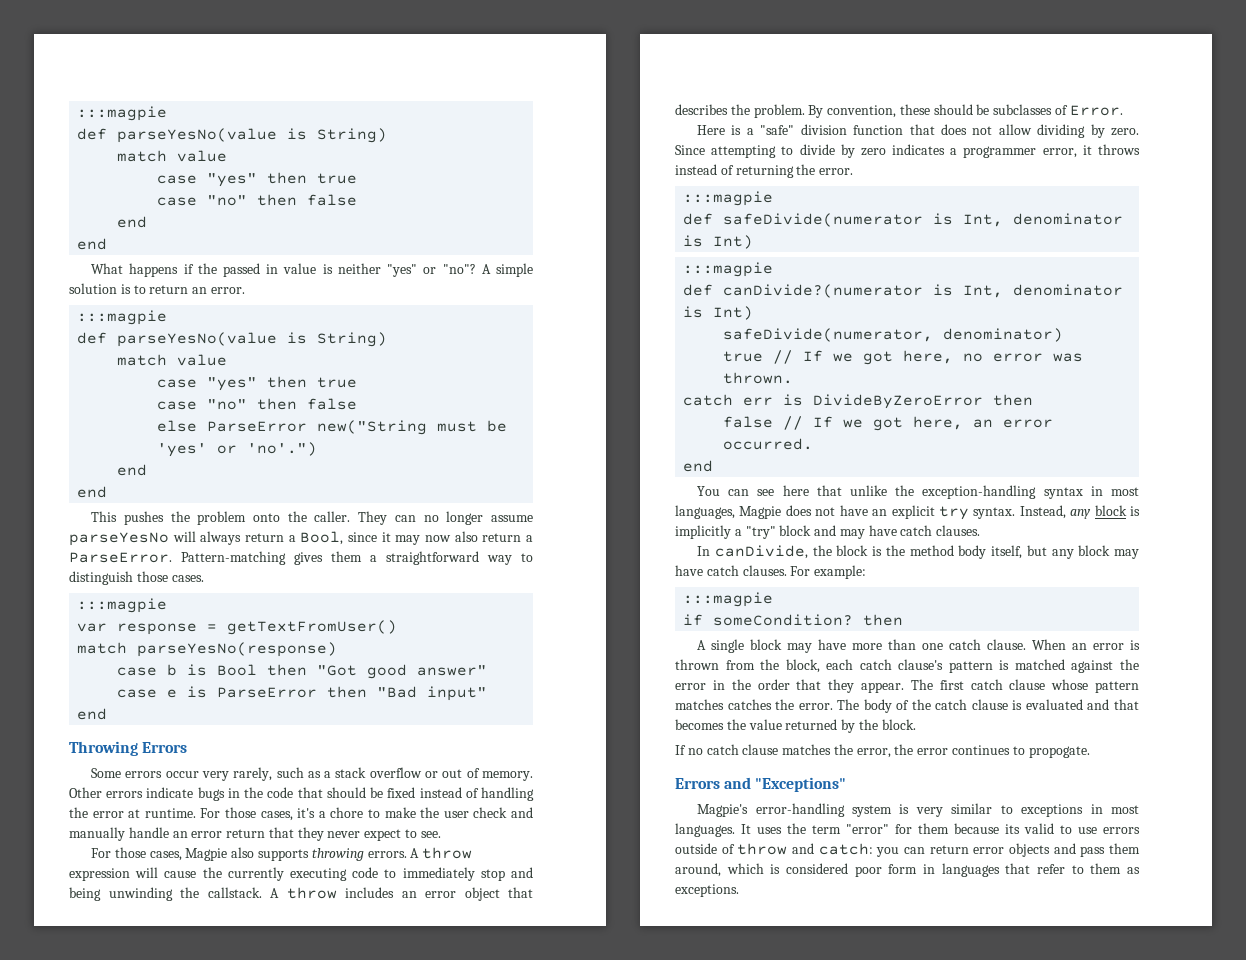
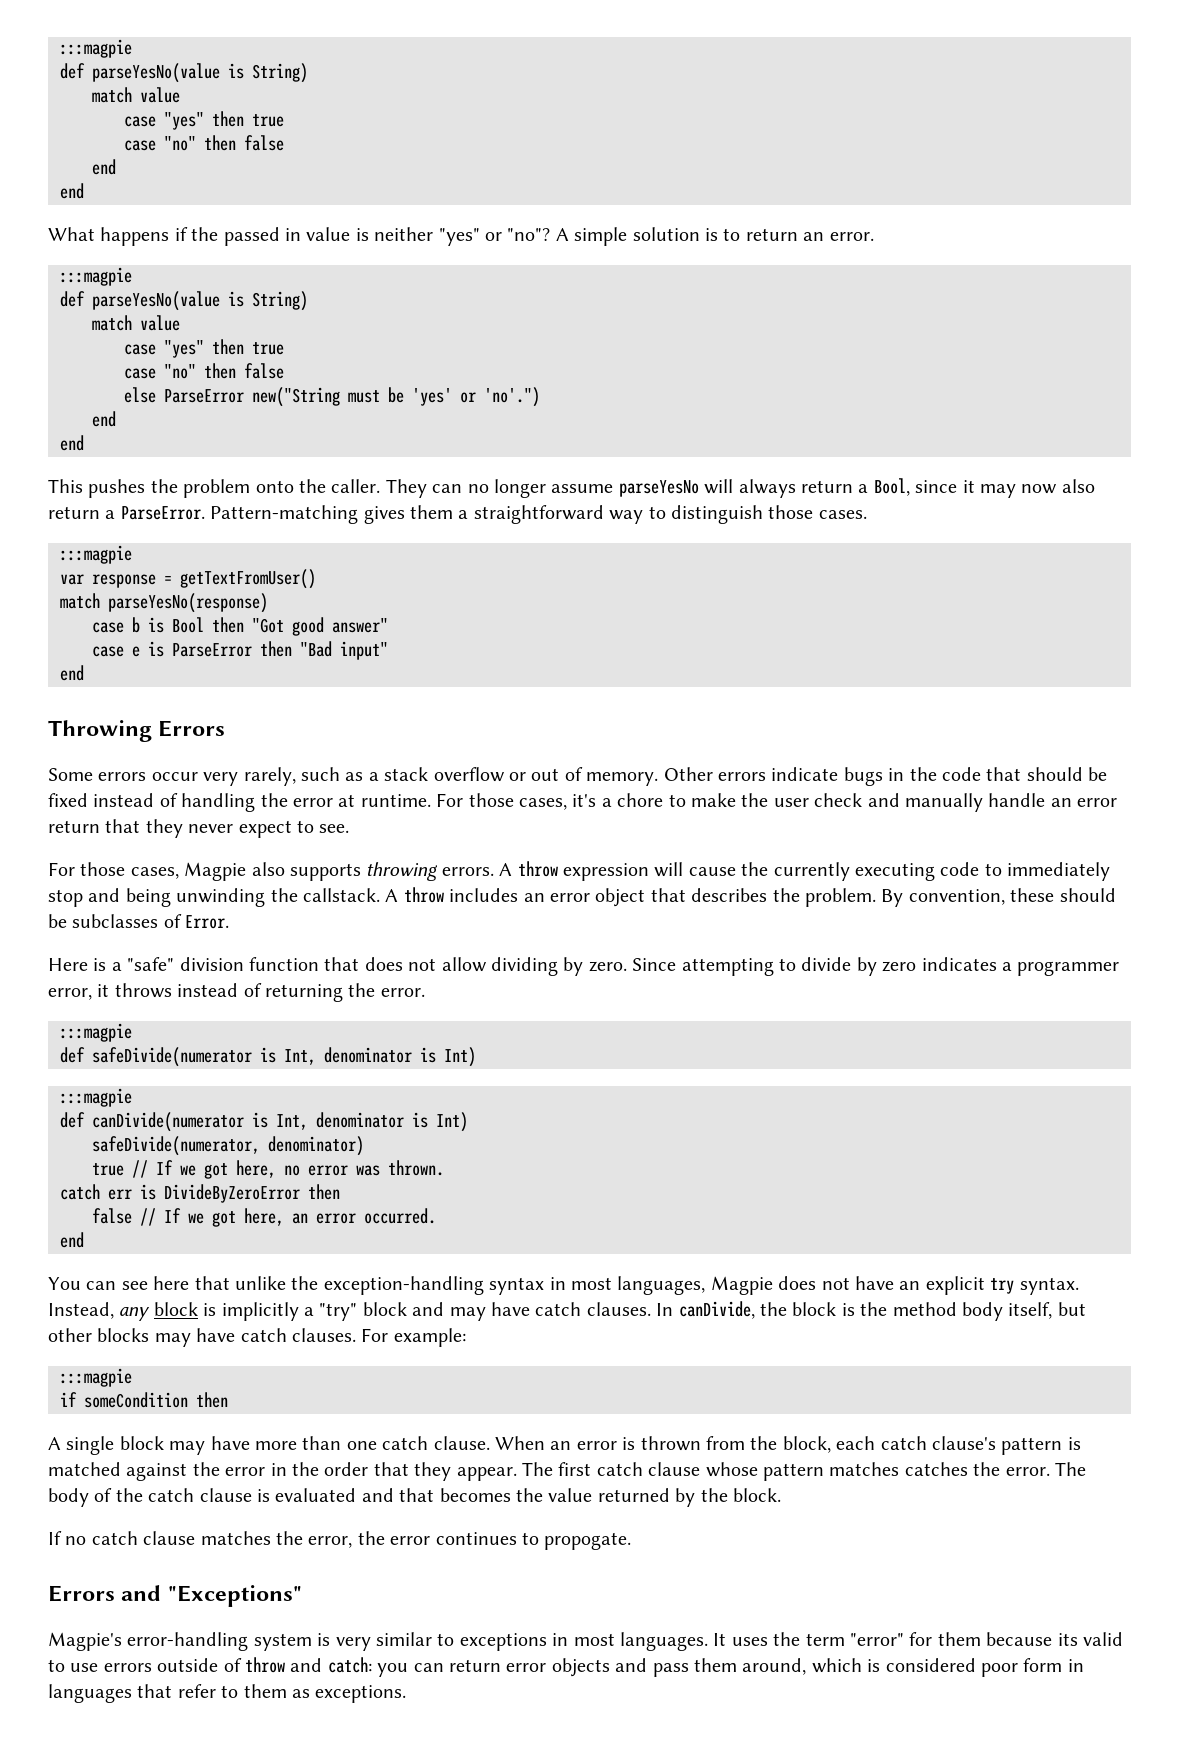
- def canDivide?(numerator is Int, denominator is Int)
+ def canDivide(numerator is Int, denominator is Int)
- Instead, any block is implicitly a "try" block and may have catch clauses.
- In canDivide, the block is the method body itself, but any block may have catch clauses.
+ Instead, any block is implicitly a "try" block and may have catch clauses. In canDivide, the block is the method body itself, but other blocks may have catch clauses.
- if someCondition? then
+ if someCondition then

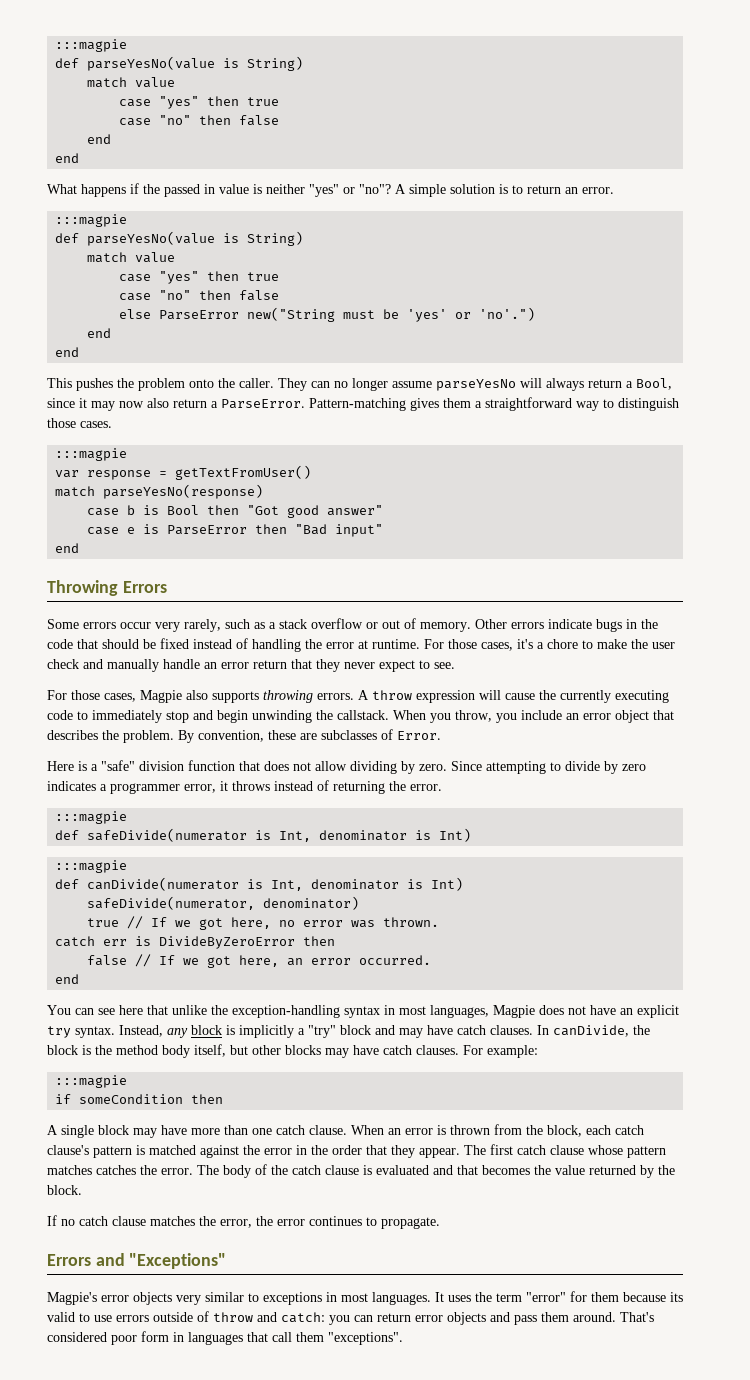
- A throw expression will cause the currently executing code to immediately stop and being unwinding the callstack.
+ A throw expression will cause the currently executing code to immediately stop and begin unwinding the callstack.
- A throw includes an error object that describes the problem.
+ When you throw, you include an error object that describes the problem.
- By convention, these should be subclasses of Error.
+ By convention, these are subclasses of Error.
- If no catch clause matches the error, the error continues to propogate.
+ If no catch clause matches the error, the error continues to propagate.
- Magpie's error-handling system is very similar to exceptions in most languages.
+ Magpie's error objects very similar to exceptions in most languages.
- It uses the term "error" for them because its valid to use errors outside of throw and catch: you can return error objects and pass them around, which is considered poor form in languages that refer to them as exceptions.
+ It uses the term "error" for them because its valid to use errors outside of throw and catch: you can return error objects and pass them around. That's considered poor form in languages that call them "exceptions".

